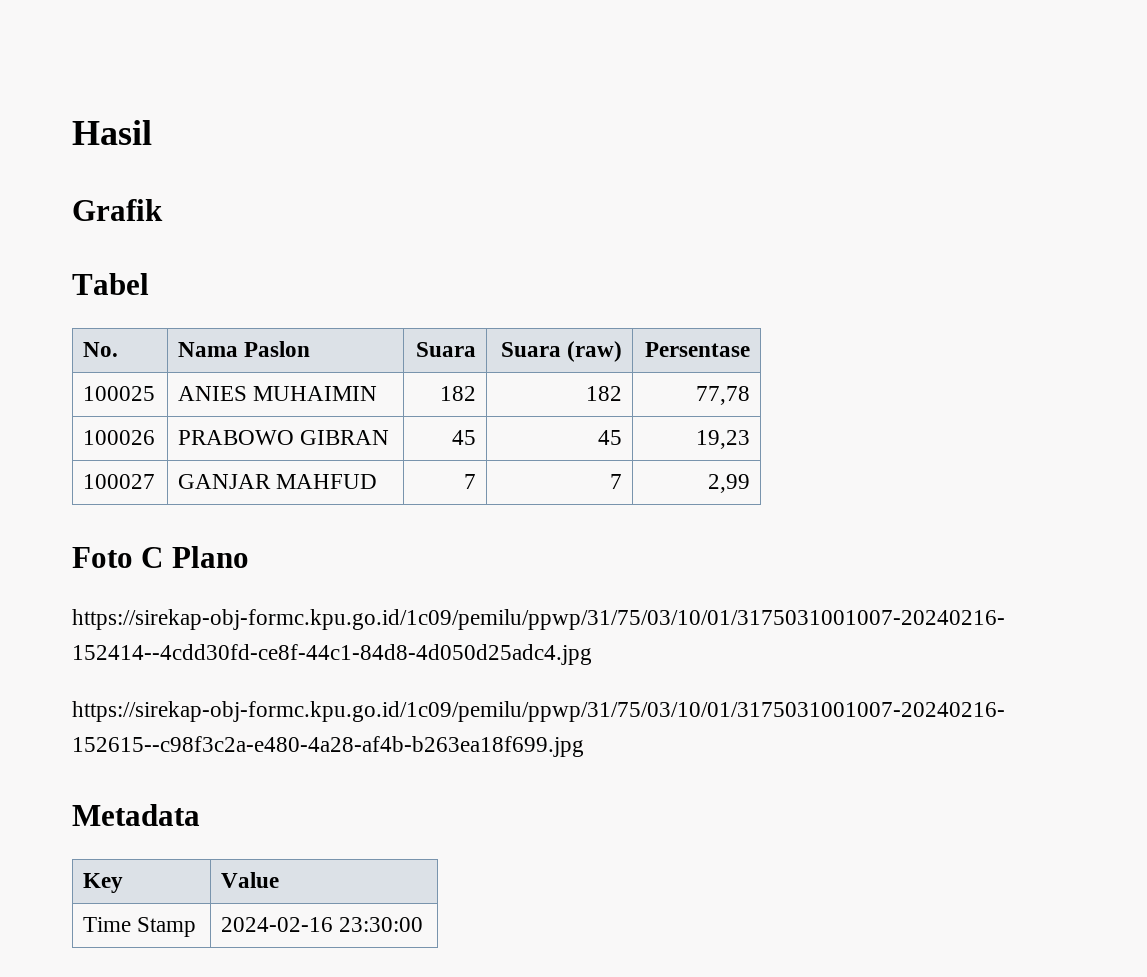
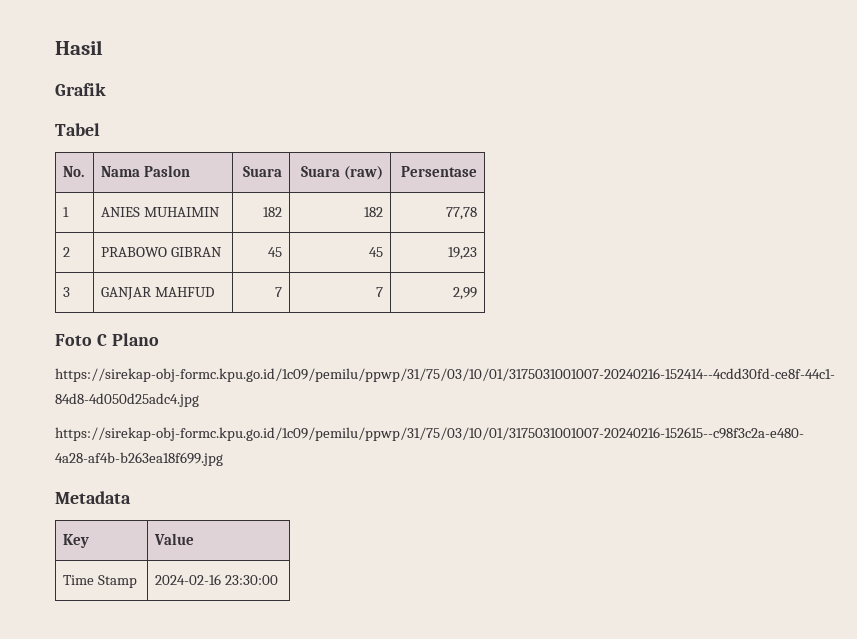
- 100025 | ANIES MUHAIMIN | 182 | 182 | 77,78
+ 1 | ANIES MUHAIMIN | 182 | 182 | 77,78
- 100026 | PRABOWO GIBRAN | 45 | 45 | 19,23
+ 2 | PRABOWO GIBRAN | 45 | 45 | 19,23
- 100027 | GANJAR MAHFUD | 7 | 7 | 2,99
+ 3 | GANJAR MAHFUD | 7 | 7 | 2,99

